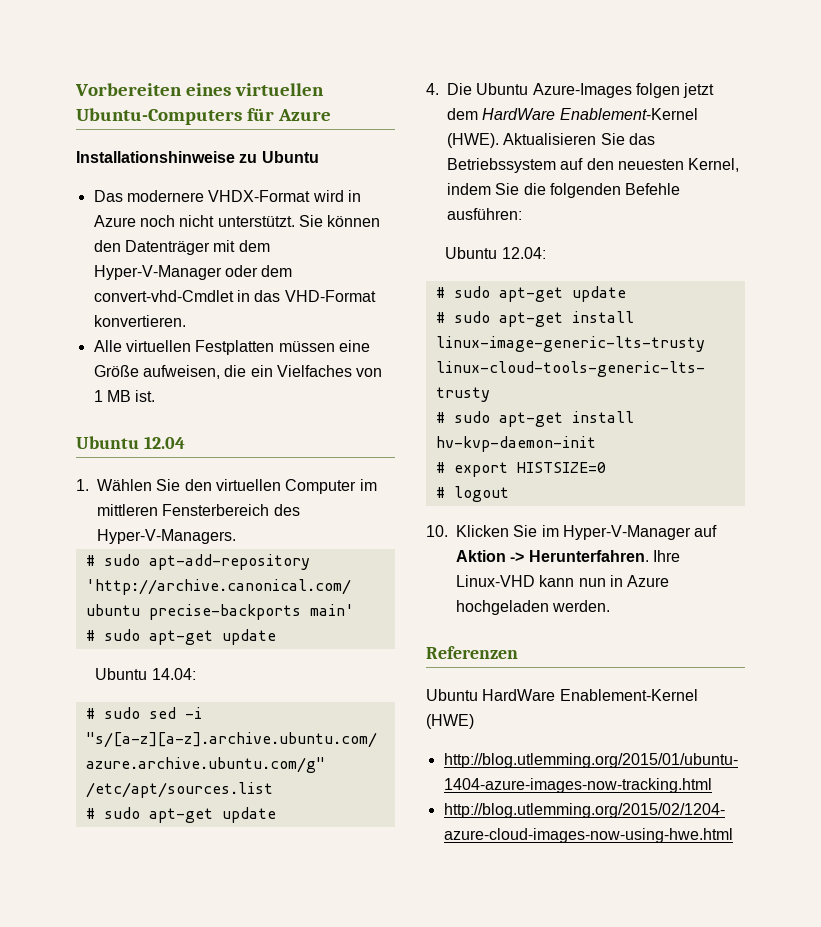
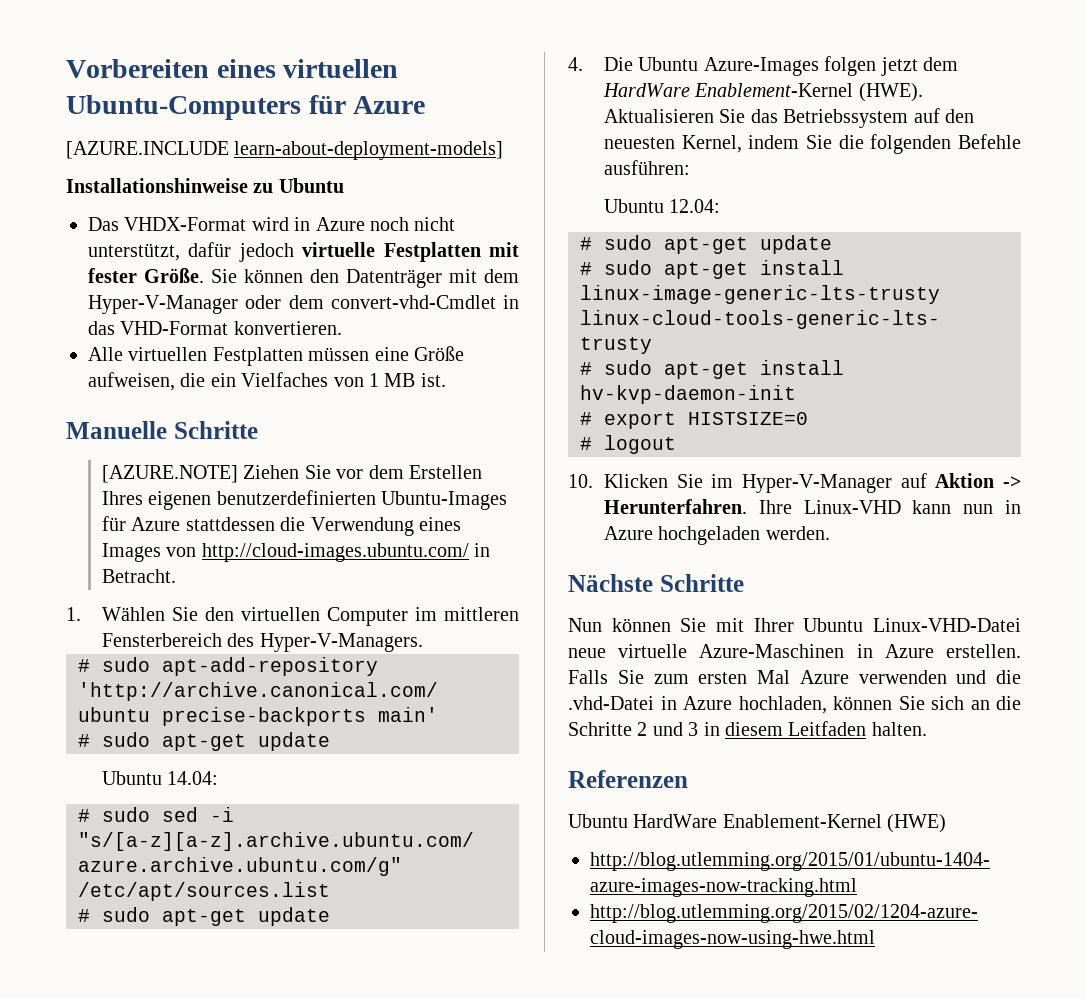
+ [AZURE.INCLUDE learn-about-deployment-models]
- Das modernere VHDX-Format wird in Azure noch nicht unterstützt.
+ Das VHDX-Format wird in Azure noch nicht unterstützt, dafür jedoch virtuelle Festplatten mit fester Größe.
- Ubuntu 12.04
+ Manuelle Schritte
+ [AZURE.NOTE] Ziehen Sie vor dem Erstellen Ihres eigenen benutzerdefinierten Ubuntu-Images für Azure stattdessen die Verwendung eines Images von http://cloud-images.ubuntu.com/ in Betracht.
+ Nächste Schritte
+ Nun können Sie mit Ihrer Ubuntu Linux-VHD-Datei neue virtuelle Azure-Maschinen in Azure erstellen. Falls Sie zum ersten Mal Azure verwenden und die .vhd-Datei in Azure hochladen, können Sie sich an die Schritte 2 und 3 in diesem Leitfaden halten.

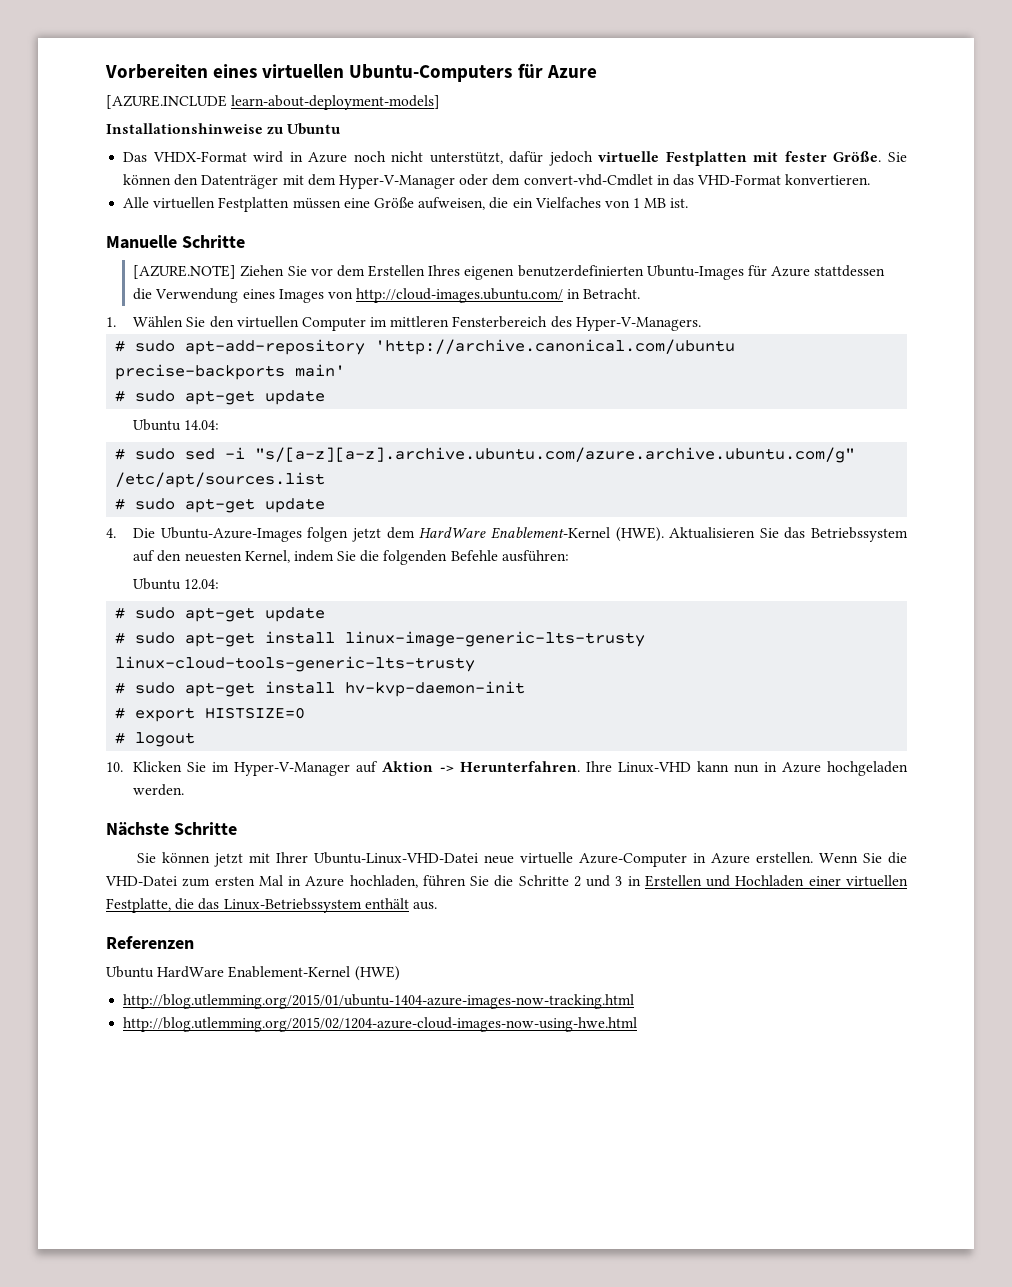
- 4. Die Ubuntu Azure-Images folgen jetzt dem HardWare Enablement-Kernel (HWE).
+ 4. Die Ubuntu-Azure-Images folgen jetzt dem HardWare Enablement-Kernel (HWE).
- Nun können Sie mit Ihrer Ubuntu Linux-VHD-Datei neue virtuelle Azure-Maschinen in Azure erstellen.
+ Sie können jetzt mit Ihrer Ubuntu-Linux-VHD-Datei neue virtuelle Azure-Computer in Azure erstellen.
- Falls Sie zum ersten Mal Azure verwenden und die .vhd-Datei in Azure hochladen, können Sie sich an die Schritte 2 und 3 in diesem Leitfaden halten.
+ Wenn Sie die VHD-Datei zum ersten Mal in Azure hochladen, führen Sie die Schritte 2 und 3 in Erstellen und Hochladen einer virtuellen Festplatte, die das Linux-Betriebssystem enthält aus.

